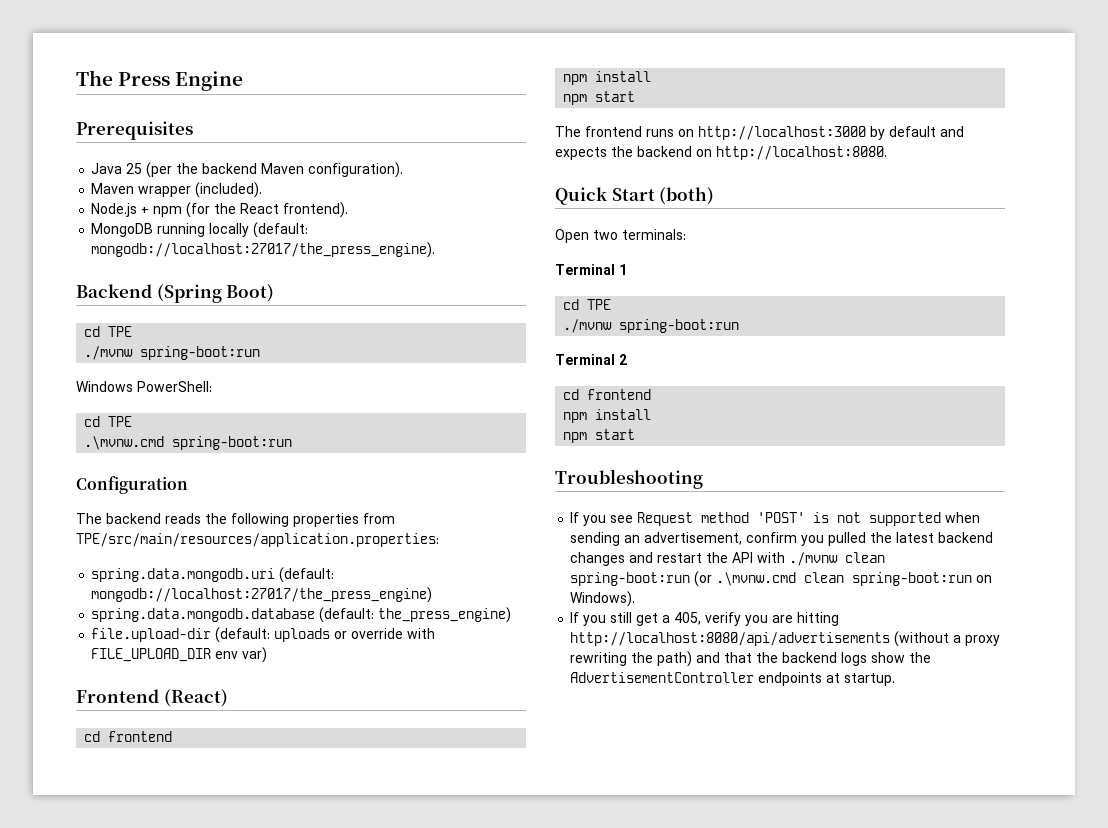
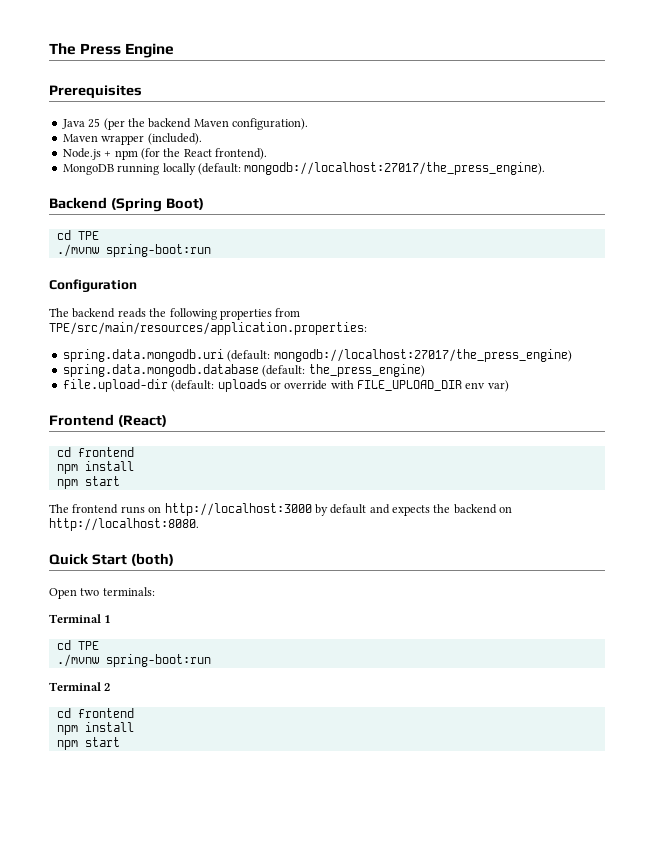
- Windows PowerShell:
- cd TPE
- .\mvnw.cmd spring-boot:run
- Troubleshooting
- If you see Request method 'POST' is not supported when sending an advertisement, confirm you pulled the latest backend changes and restart the API with ./mvnw clean spring-boot:run (or .\mvnw.cmd clean spring-boot:run on Windows).
- If you still get a 405, verify you are hitting http://localhost:8080/api/advertisements (without a proxy rewriting the path) and that the backend logs show the AdvertisementController endpoints at startup.

